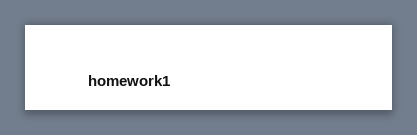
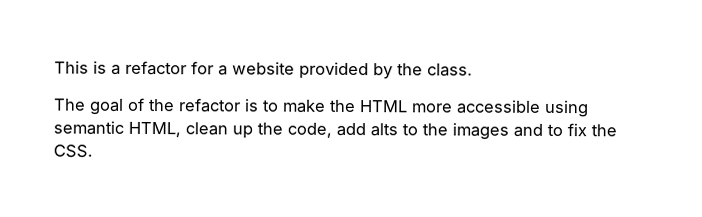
- homework1
+ This is a refactor for a website provided by the class.
+ The goal of the refactor is to make the HTML more accessible using semantic HTML, clean up the code, add alts to the images and to fix the CSS.

